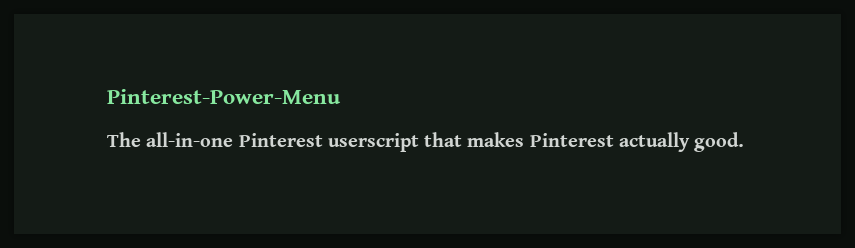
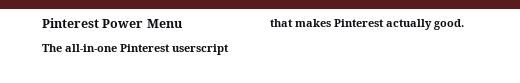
- Pinterest-Power-Menu
+ Pinterest Power Menu

